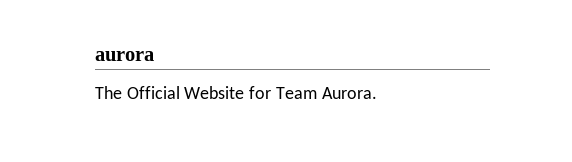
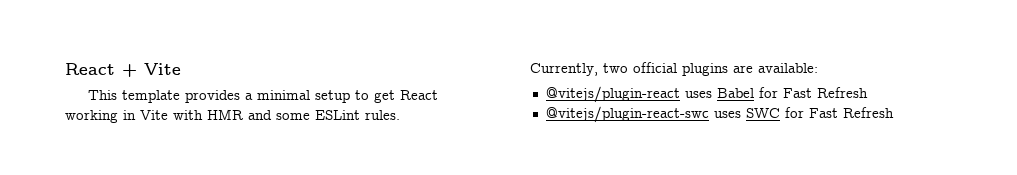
- aurora
- The Official Website for Team Aurora.
+ React + Vite
+ This template provides a minimal setup to get React working in Vite with HMR and some ESLint rules.
+ Currently, two official plugins are available:
+ @vitejs/plugin-react uses Babel for Fast Refresh
+ @vitejs/plugin-react-swc uses SWC for Fast Refresh

